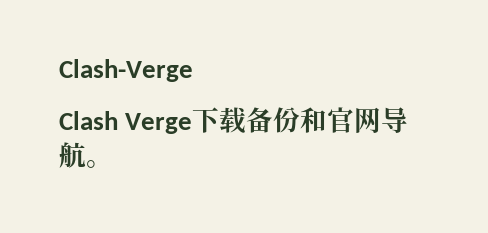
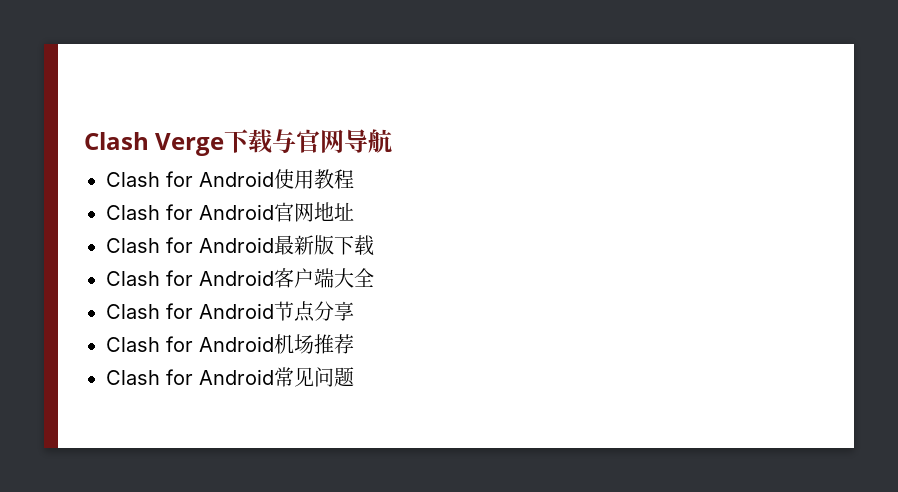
- Clash-Verge
- Clash Verge下载备份和官网导航。
+ Clash Verge下载与官网导航
+ Clash for Android使用教程
+ Clash for Android官网地址
+ Clash for Android最新版下载
+ Clash for Android客户端大全
+ Clash for Android节点分享
+ Clash for Android机场推荐
+ Clash for Android常见问题

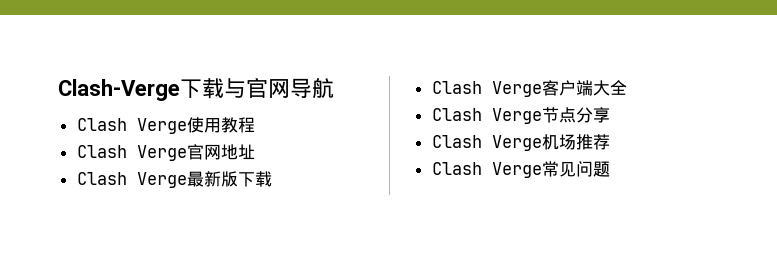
- Clash Verge下载与官网导航
+ Clash-Verge下载与官网导航
- Clash for Android使用教程
+ Clash Verge使用教程
- Clash for Android官网地址
+ Clash Verge官网地址
- Clash for Android最新版下载
+ Clash Verge最新版下载
- Clash for Android客户端大全
+ Clash Verge客户端大全
- Clash for Android节点分享
+ Clash Verge节点分享
- Clash for Android机场推荐
+ Clash Verge机场推荐
- Clash for Android常见问题
+ Clash Verge常见问题

